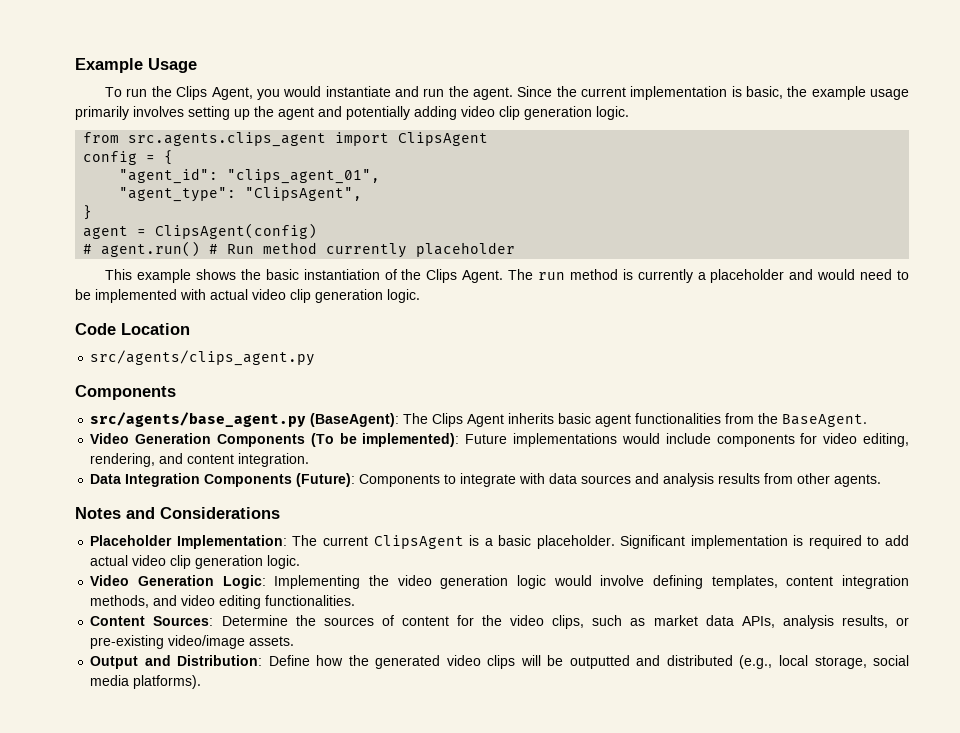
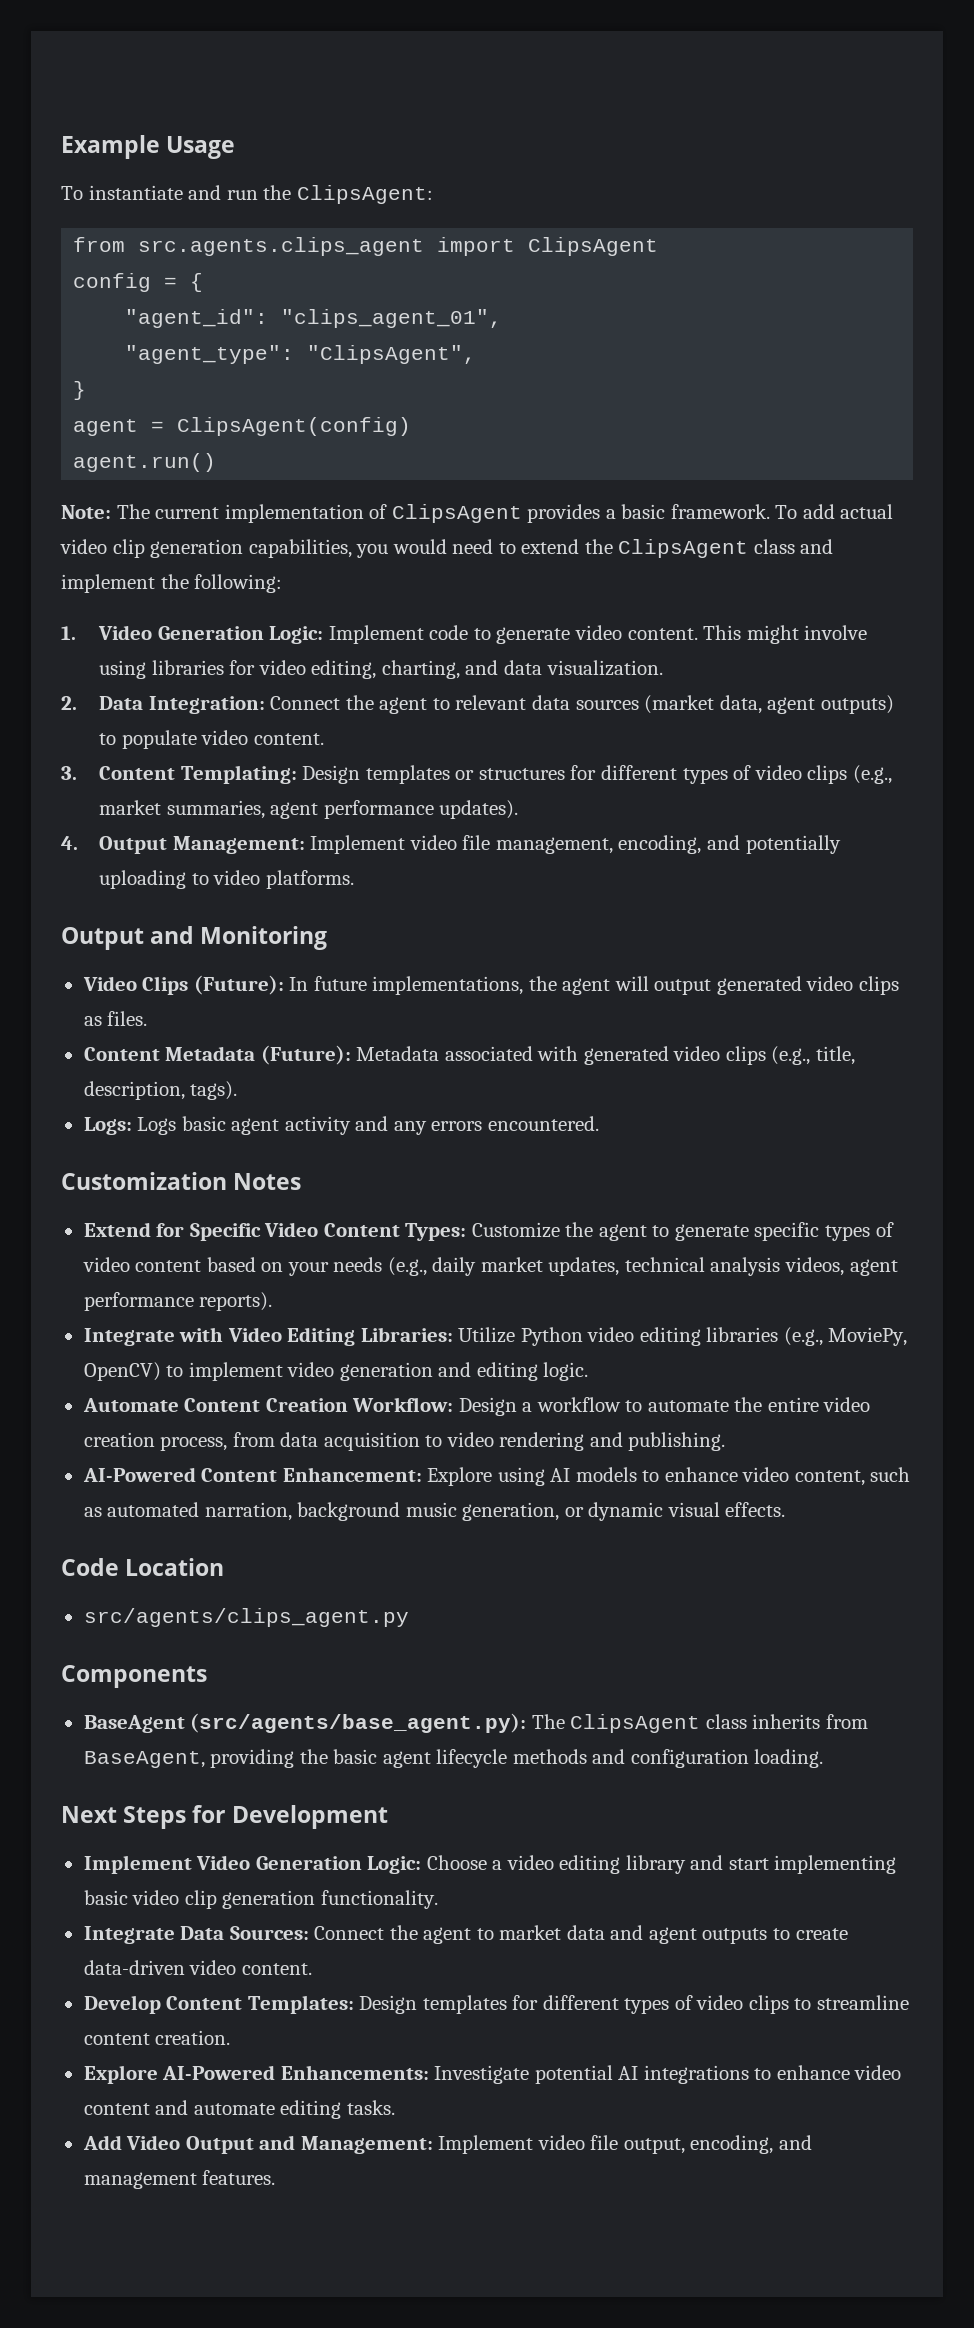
- To run the Clips Agent, you would instantiate and run the agent. Since the current implementation is basic, the example usage primarily involves setting up the agent and potentially adding video clip generation logic.
+ To instantiate and run the ClipsAgent:
- # agent.run() # Run method currently placeholder
- This example shows the basic instantiation of the Clips Agent. The run method is currently a placeholder and would need to be implemented with actual video clip generation logic.
+ agent.run()
+ Note: The current implementation of ClipsAgent provides a basic framework. To add actual video clip generation capabilities, you would need to extend the ClipsAgent class and implement the following:
+ 1. Video Generation Logic: Implement code to generate video content. This might involve using libraries for video editing, charting, and data visualization.
+ 2. Data Integration: Connect the agent to relevant data sources (market data, agent outputs) to populate video content.
+ 3. Content Templating: Design templates or structures for different types of video clips (e.g., market summaries, agent performance updates).
+ 4. Output Management: Implement video file management, encoding, and potentially uploading to video platforms.
+ Output and Monitoring
+ Video Clips (Future): In future implementations, the agent will output generated video clips as files.
+ Content Metadata (Future): Metadata associated with generated video clips (e.g., title, description, tags).
+ Logs: Logs basic agent activity and any errors encountered.
+ Customization Notes
+ Extend for Specific Video Content Types: Customize the agent to generate specific types of video content based on your needs (e.g., daily market updates, technical analysis videos, agent performance reports).
+ Integrate with Video Editing Libraries: Utilize Python video editing libraries (e.g., MoviePy, OpenCV) to implement video generation and editing logic.
+ Automate Content Creation Workflow: Design a workflow to automate the entire video creation process, from data acquisition to video rendering and publishing.
+ AI-Powered Content Enhancement: Explore using AI models to enhance video content, such as automated narration, background music generation, or dynamic visual effects.
  Code Location
  src/agents/clips_agent.py
  Components
- src/agents/base_agent.py (BaseAgent): The Clips Agent inherits basic agent functionalities from the BaseAgent.
- Video Generation Components (To be implemented): Future implementations would include components for video editing, rendering, and content integration.
- Data Integration Components (Future): Components to integrate with data sources and analysis results from other agents.
- Notes and Considerations
- Placeholder Implementation: The current ClipsAgent is a basic placeholder. Significant implementation is required to add actual video clip generation logic.
- Video Generation Logic: Implementing the video generation logic would involve defining templates, content integration methods, and video editing functionalities.
- Content Sources: Determine the sources of content for the video clips, such as market data APIs, analysis results, or pre-existing video/image assets.
- Output and Distribution: Define how the generated video clips will be outputted and distributed (e.g., local storage, social media platforms).
+ BaseAgent (src/agents/base_agent.py): The ClipsAgent class inherits from BaseAgent, providing the basic agent lifecycle methods and configuration loading.
+ Next Steps for Development
+ Implement Video Generation Logic: Choose a video editing library and start implementing basic video clip generation functionality.
+ Integrate Data Sources: Connect the agent to market data and agent outputs to create data-driven video content.
+ Develop Content Templates: Design templates for different types of video clips to streamline content creation.
+ Explore AI-Powered Enhancements: Investigate potential AI integrations to enhance video content and automate editing tasks.
+ Add Video Output and Management: Implement video file output, encoding, and management features.

